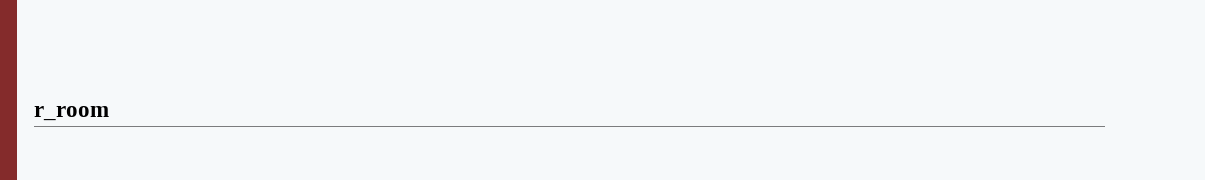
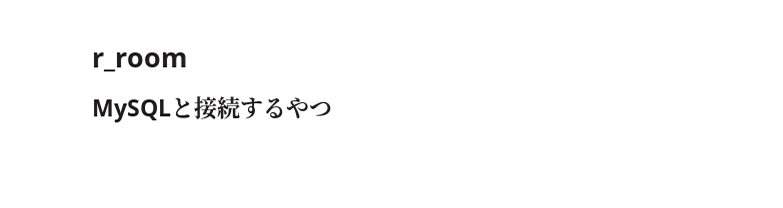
+ MySQLと接続するやつ

